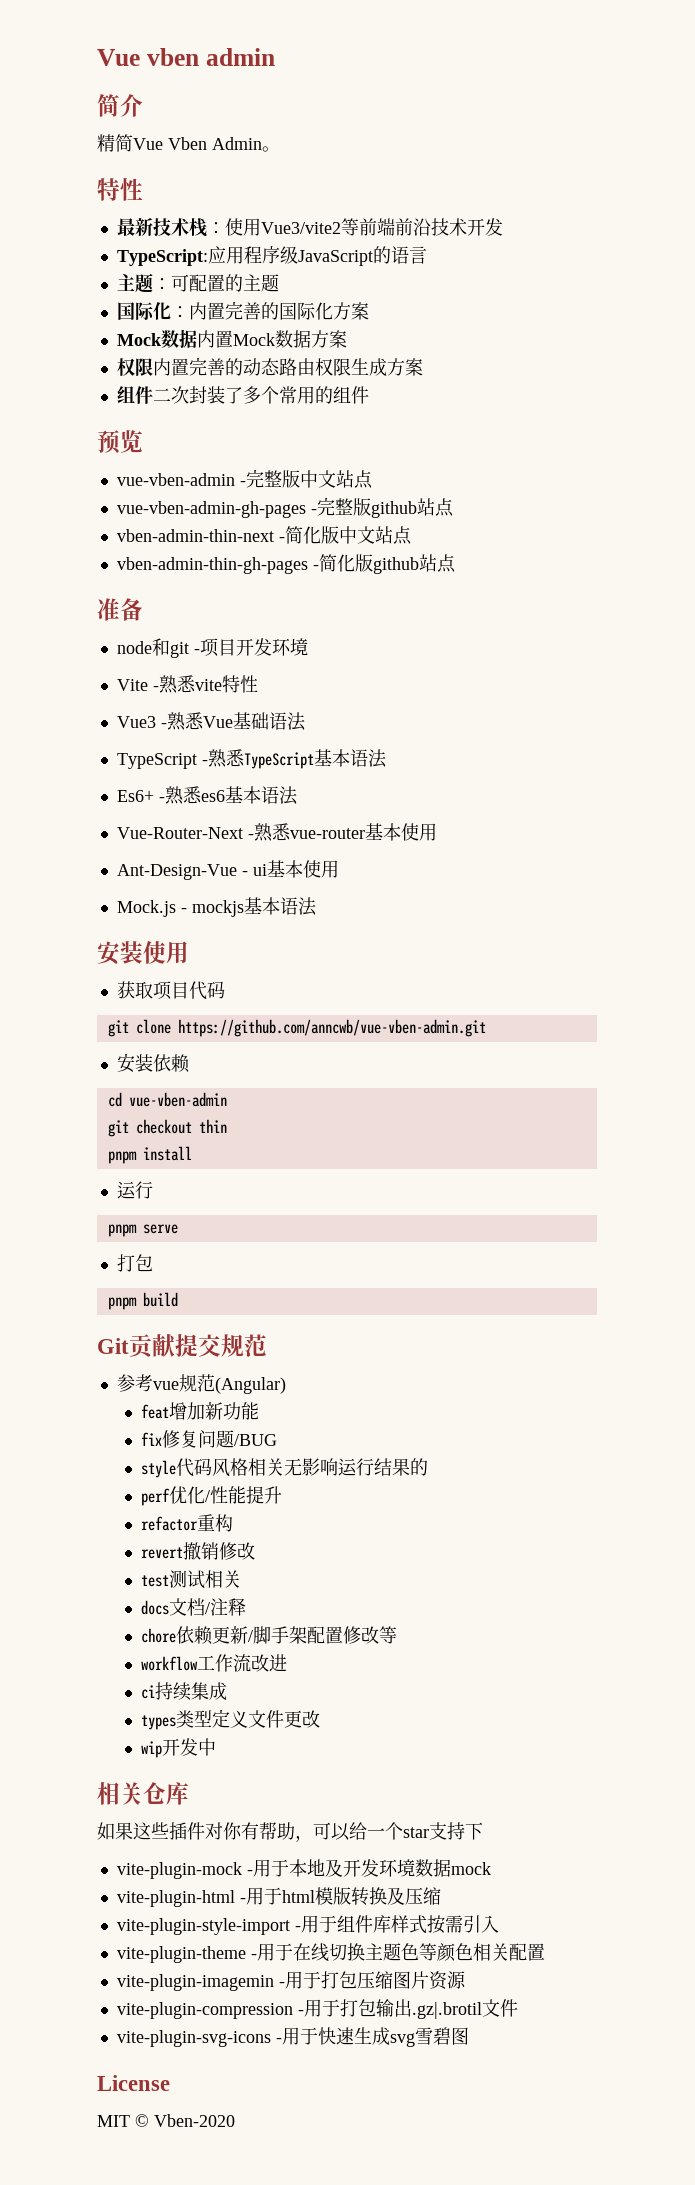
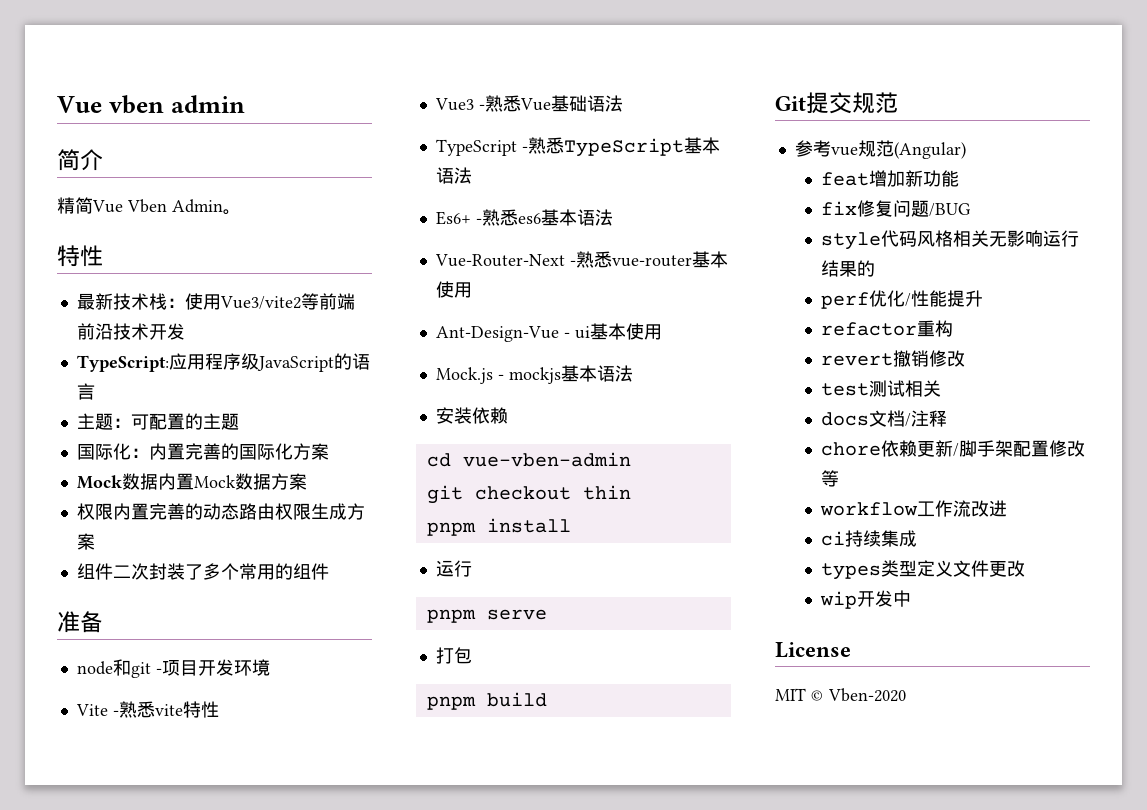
- 预览
- vue-vben-admin -完整版中文站点
- vue-vben-admin-gh-pages -完整版github站点
- vben-admin-thin-next -简化版中文站点
- vben-admin-thin-gh-pages -简化版github站点
- 安装使用
- 获取项目代码
- git clone https://github.com/anncwb/vue-vben-admin.git
- Git贡献提交规范
+ Git提交规范
- 相关仓库
- 如果这些插件对你有帮助，可以给一个star支持下
- vite-plugin-mock -用于本地及开发环境数据mock
- vite-plugin-html -用于html模版转换及压缩
- vite-plugin-style-import -用于组件库样式按需引入
- vite-plugin-theme -用于在线切换主题色等颜色相关配置
- vite-plugin-imagemin -用于打包压缩图片资源
- vite-plugin-compression -用于打包输出.gz|.brotil文件
- vite-plugin-svg-icons -用于快速生成svg雪碧图

